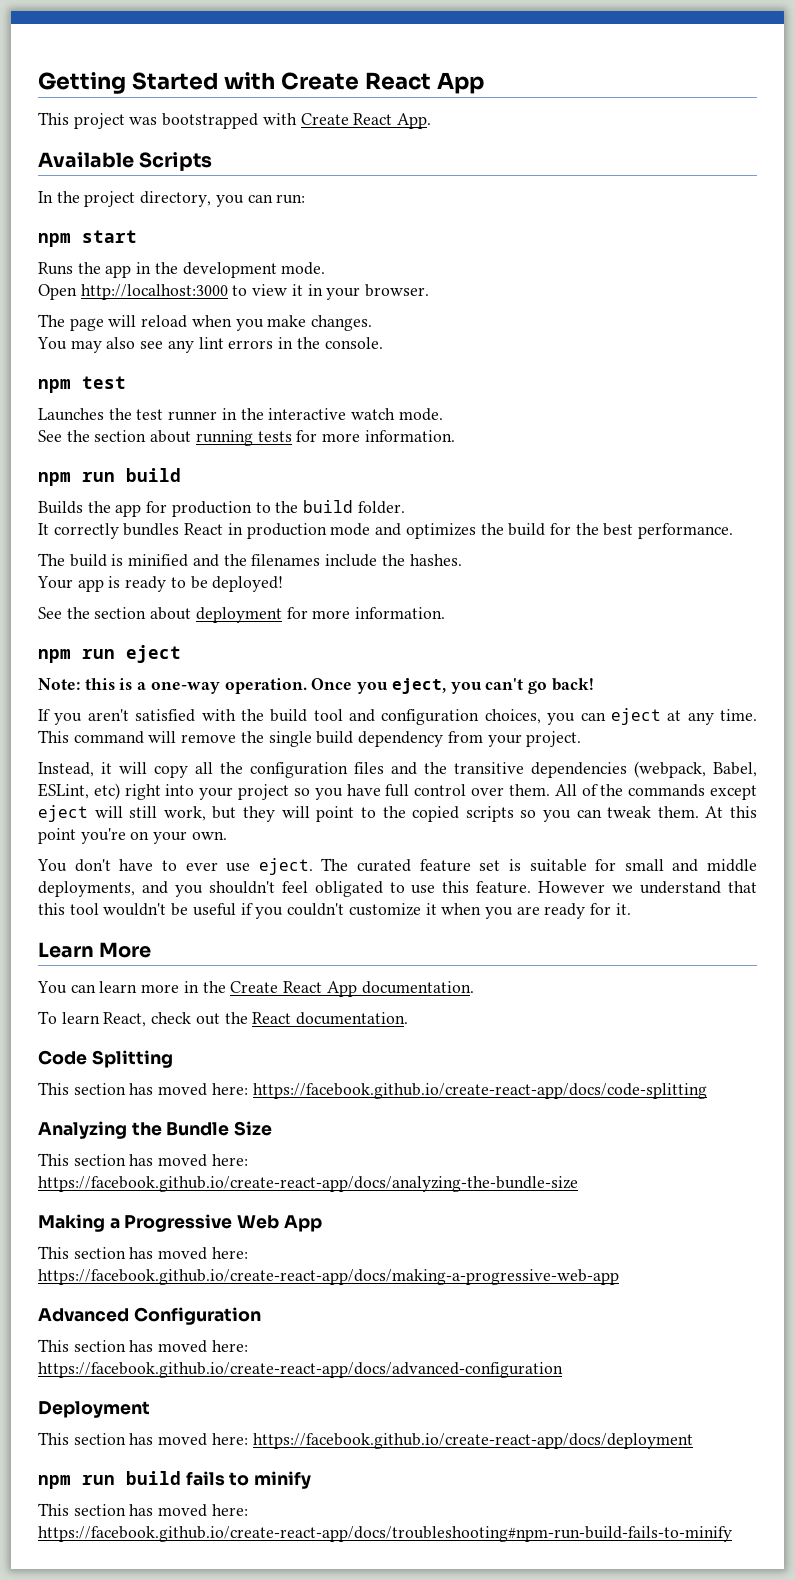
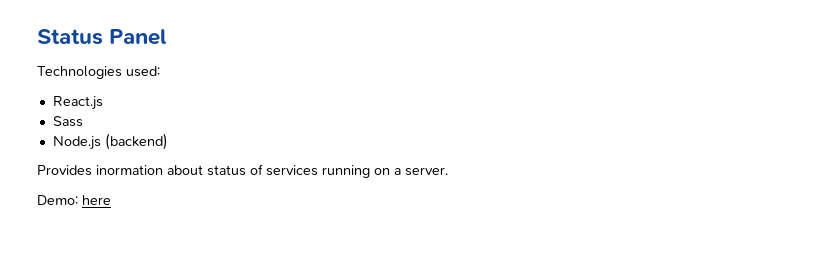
- Getting Started with Create React App
- This project was bootstrapped with Create React App.
- Available Scripts
- In the project directory, you can run:
- npm start
- Runs the app in the development mode.
- Open http://localhost:3000 to view it in your browser.
- The page will reload when you make changes.
- You may also see any lint errors in the console.
- npm test
- Launches the test runner in the interactive watch mode.
- See the section about running tests for more information.
- npm run build
- Builds the app for production to the build folder.
- It correctly bundles React in production mode and optimizes the build for the best performance.
- The build is minified and the filenames include the hashes.
- Your app is ready to be deployed!
- See the section about deployment for more information.
- npm run eject
- Note: this is a one-way operation. Once you eject, you can't go back!
- If you aren't satisfied with the build tool and configuration choices, you can eject at any time. This command will remove the single build dependency from your project.
- Instead, it will copy all the configuration files and the transitive dependencies (webpack, Babel, ESLint, etc) right into your project so you have full control over them. All of the commands except eject will still work, but they will point to the copied scripts so you can tweak them. At this point you're on your own.
- You don't have to ever use eject. The curated feature set is suitable for small and middle deployments, and you shouldn't feel obligated to use this feature. However we understand that this tool wouldn't be useful if you couldn't customize it when you are ready for it.
- Learn More
- You can learn more in the Create React App documentation.
- To learn React, check out the React documentation.
- Code Splitting
- This section has moved here: https://facebook.github.io/create-react-app/docs/code-splitting
- Analyzing the Bundle Size
- This section has moved here: https://facebook.github.io/create-react-app/docs/analyzing-the-bundle-size
- Making a Progressive Web App
- This section has moved here: https://facebook.github.io/create-react-app/docs/making-a-progressive-web-app
- Advanced Configuration
- This section has moved here: https://facebook.github.io/create-react-app/docs/advanced-configuration
- Deployment
- This section has moved here: https://facebook.github.io/create-react-app/docs/deployment
- npm run build fails to minify
- This section has moved here: https://facebook.github.io/create-react-app/docs/troubleshooting#npm-run-build-fails-to-minify
+ Status Panel
+ Technologies used:
+ React.js
+ Sass
+ Node.js (backend)
+ Provides inormation about status of services running on a server.
+ Demo: here

